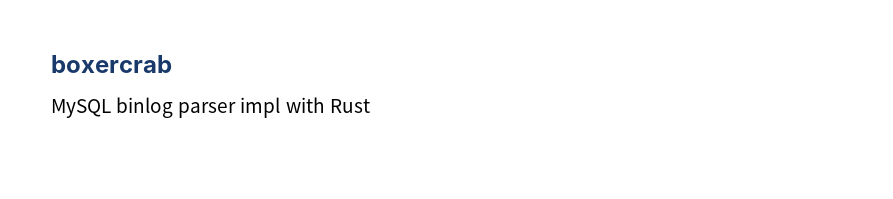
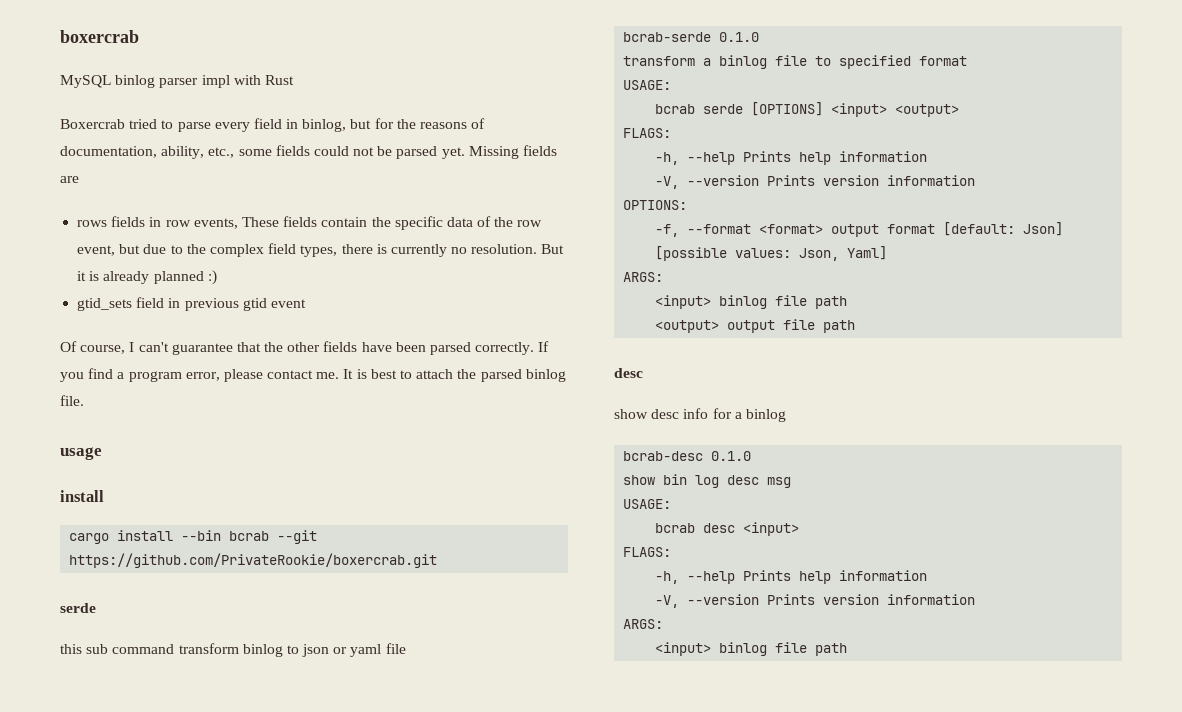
+ Boxercrab tried to parse every field in binlog, but for the reasons of documentation, ability, etc., some fields could not be parsed yet. Missing fields are
+ rows fields in row events, These fields contain the specific data of the row event, but due to the complex field types, there is currently no resolution. But it is already planned :)
+ gtid_sets field in previous gtid event
+ Of course, I can't guarantee that the other fields have been parsed correctly. If you find a program error, please contact me. It is best to attach the parsed binlog file.
+ usage
+ install
+ cargo install --bin bcrab --git https://github.com/PrivateRookie/boxercrab.git
+ serde
+ this sub command transform binlog to json or yaml file
+ bcrab-serde 0.1.0
+ transform a binlog file to specified format
+ USAGE:
+ bcrab serde [OPTIONS] <input> <output>
+ FLAGS:
+ -h, --help Prints help information
+ -V, --version Prints version information
+ OPTIONS:
+ -f, --format <format> output format [default: Json] [possible values: Json, Yaml]
+ ARGS:
+ <input> binlog file path
+ <output> output file path
+ desc
+ show desc info for a binlog
+ bcrab-desc 0.1.0
+ show bin log desc msg
+ USAGE:
+ bcrab desc <input>
+ FLAGS:
+ -h, --help Prints help information
+ -V, --version Prints version information
+ ARGS:
+ <input> binlog file path

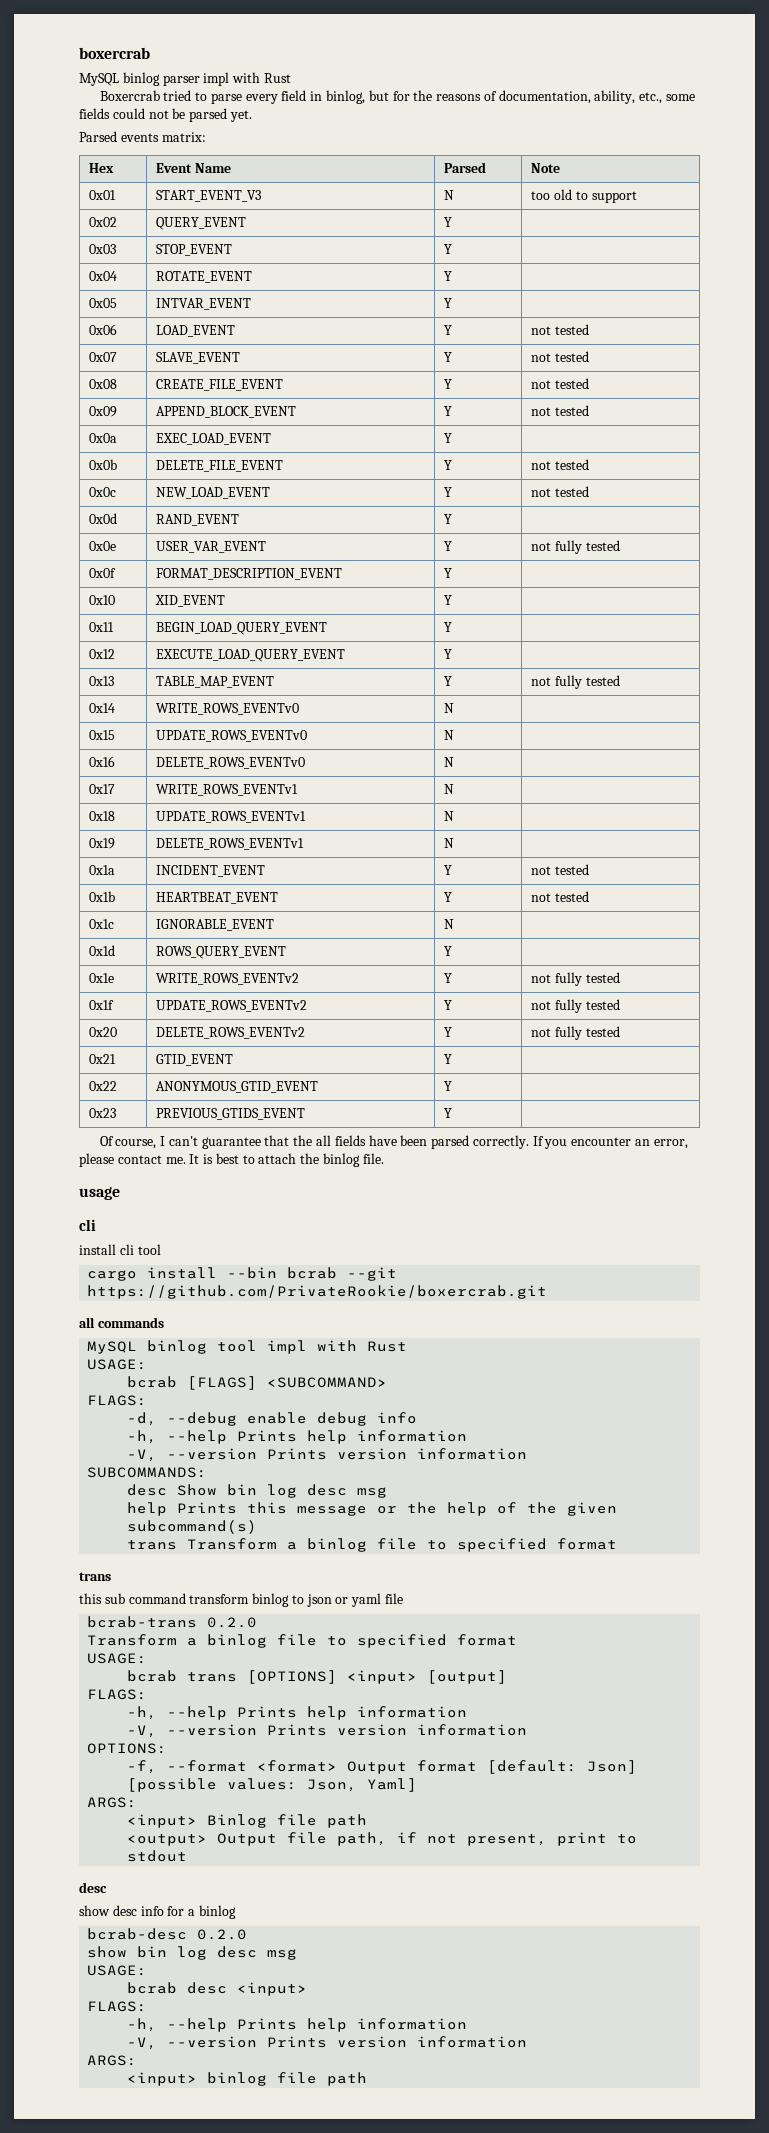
- Boxercrab tried to parse every field in binlog, but for the reasons of documentation, ability, etc., some fields could not be parsed yet. Missing fields are
- rows fields in row events, These fields contain the specific data of the row event, but due to the complex field types, there is currently no resolution. But it is already planned :)
- gtid_sets field in previous gtid event
+ Boxercrab tried to parse every field in binlog, but for the reasons of documentation, ability, etc., some fields could not be parsed yet.
+ Parsed events matrix:
+ Hex | Event Name | Parsed | Note
+ 0x01 | START_EVENT_V3 | N | too old to support
+ 0x02 | QUERY_EVENT | Y |
+ 0x03 | STOP_EVENT | Y |
+ 0x04 | ROTATE_EVENT | Y |
+ 0x05 | INTVAR_EVENT | Y |
+ 0x06 | LOAD_EVENT | Y | not tested
+ 0x07 | SLAVE_EVENT | Y | not tested
+ 0x08 | CREATE_FILE_EVENT | Y | not tested
+ 0x09 | APPEND_BLOCK_EVENT | Y | not tested
+ 0x0a | EXEC_LOAD_EVENT | Y |
+ 0x0b | DELETE_FILE_EVENT | Y | not tested
+ 0x0c | NEW_LOAD_EVENT | Y | not tested
+ 0x0d | RAND_EVENT | Y |
+ 0x0e | USER_VAR_EVENT | Y | not fully tested
+ 0x0f | FORMAT_DESCRIPTION_EVENT | Y |
+ 0x10 | XID_EVENT | Y |
+ 0x11 | BEGIN_LOAD_QUERY_EVENT | Y |
+ 0x12 | EXECUTE_LOAD_QUERY_EVENT | Y |
+ 0x13 | TABLE_MAP_EVENT | Y | not fully tested
+ 0x14 | WRITE_ROWS_EVENTv0 | N |
+ 0x15 | UPDATE_ROWS_EVENTv0 | N |
+ 0x16 | DELETE_ROWS_EVENTv0 | N |
+ 0x17 | WRITE_ROWS_EVENTv1 | N |
+ 0x18 | UPDATE_ROWS_EVENTv1 | N |
+ 0x19 | DELETE_ROWS_EVENTv1 | N |
+ 0x1a | INCIDENT_EVENT | Y | not tested
+ 0x1b | HEARTBEAT_EVENT | Y | not tested
+ 0x1c | IGNORABLE_EVENT | N |
+ 0x1d | ROWS_QUERY_EVENT | Y |
+ 0x1e | WRITE_ROWS_EVENTv2 | Y | not fully tested
+ 0x1f | UPDATE_ROWS_EVENTv2 | Y | not fully tested
+ 0x20 | DELETE_ROWS_EVENTv2 | Y | not fully tested
+ 0x21 | GTID_EVENT | Y |
+ 0x22 | ANONYMOUS_GTID_EVENT | Y |
+ 0x23 | PREVIOUS_GTIDS_EVENT | Y |
- Of course, I can't guarantee that the other fields have been parsed correctly.
+ Of course, I can't guarantee that the all fields have been parsed correctly.
- If you find a program error, please contact me.
+ If you encounter an error, please contact me.
- It is best to attach the parsed binlog file.
+ It is best to attach the binlog file.
  usage
- install
+ cli
+ install cli tool
  cargo install --bin bcrab --git https://github.com/PrivateRookie/boxercrab.git
- serde
+ all commands
+ MySQL binlog tool impl with Rust
+ USAGE:
+ bcrab [FLAGS] <SUBCOMMAND>
+ FLAGS:
+ -d, --debug enable debug info
+ -h, --help Prints help information
+ -V, --version Prints version information
+ SUBCOMMANDS:
+ desc Show bin log desc msg
+ help Prints this message or the help of the given subcommand(s)
+ trans Transform a binlog file to specified format
+ trans
- bcrab-serde 0.1.0
- transform a binlog file to specified format
+ bcrab-trans 0.2.0
+ Transform a binlog file to specified format
- bcrab serde [OPTIONS] <input> <output>
+ bcrab trans [OPTIONS] <input> [output]
- -f, --format <format> output format [default: Json] [possible values: Json, Yaml]
+ -f, --format <format> Output format [default: Json] [possible values: Json, Yaml]
  ARGS:
- <input> binlog file path
+ <input> Binlog file path
- <output> output file path
+ <output> Output file path, if not present, print to stdout
- bcrab-desc 0.1.0
+ bcrab-desc 0.2.0

